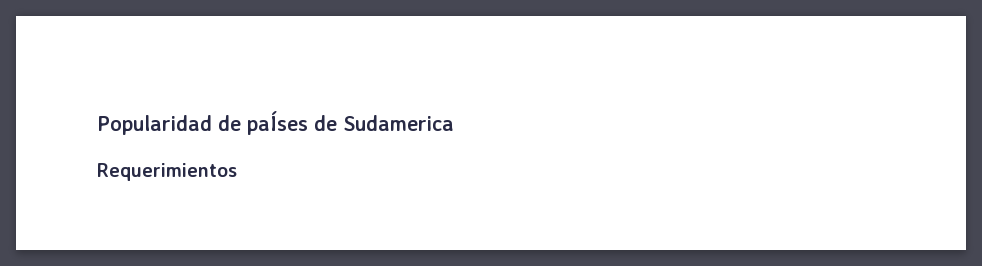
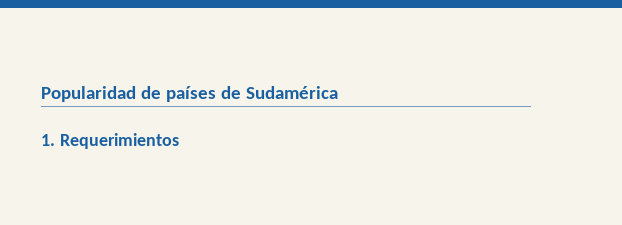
- Popularidad de paÍses de Sudamerica
- Requerimientos
+ Popularidad de países de Sudamérica
+ 1. Requerimientos

